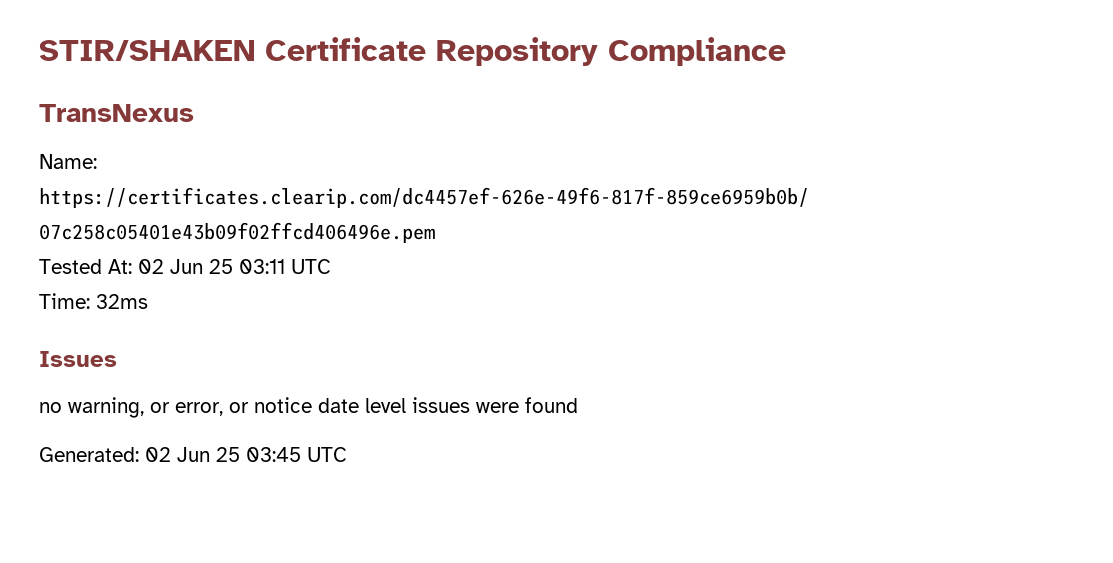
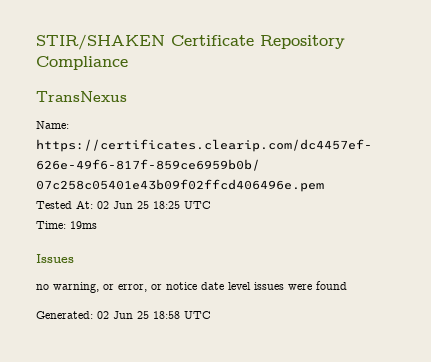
- Tested At: 02 Jun 25 03:11 UTC
+ Tested At: 02 Jun 25 18:25 UTC
- Time: 32ms
+ Time: 19ms
- Generated: 02 Jun 25 03:45 UTC
+ Generated: 02 Jun 25 18:58 UTC

